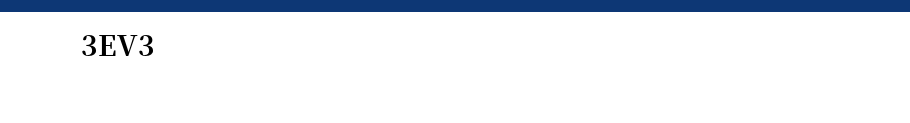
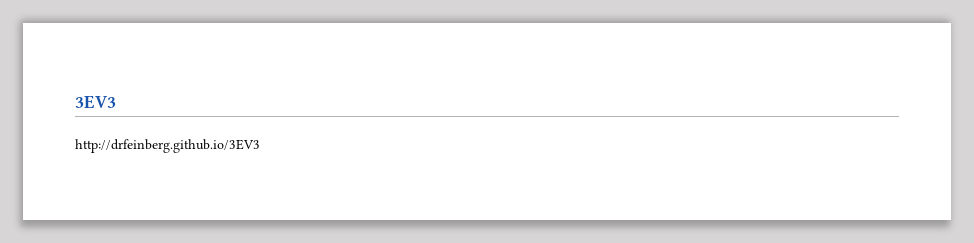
+ http://drfeinberg.github.io/3EV3

